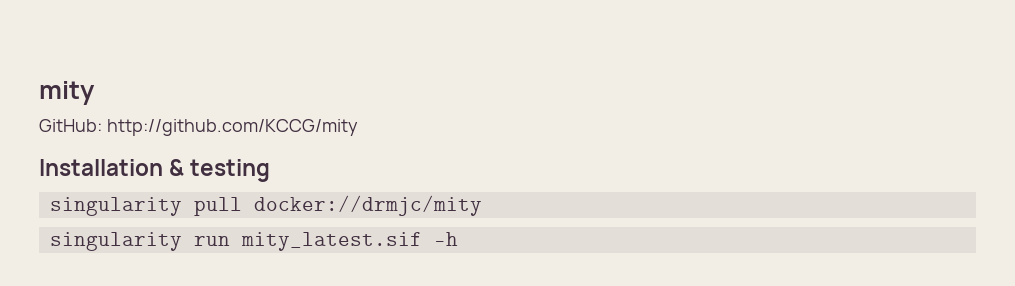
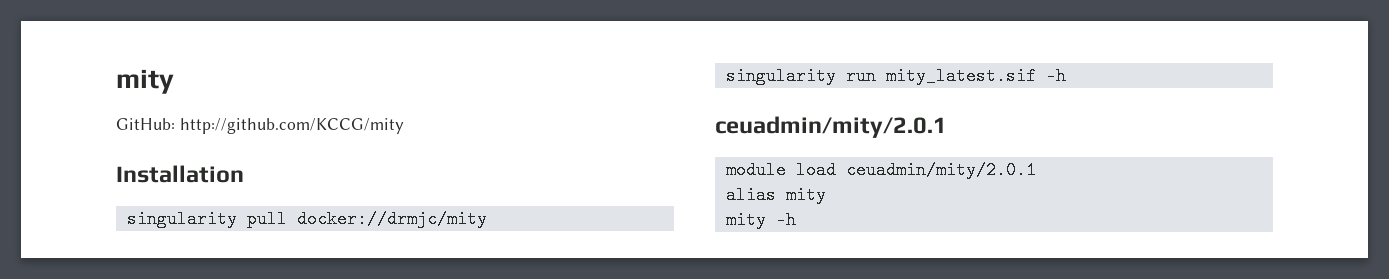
- Installation & testing
+ Installation
  singularity run mity_latest.sif -h
+ ceuadmin/mity/2.0.1
+ module load ceuadmin/mity/2.0.1
+ alias mity
+ mity -h

